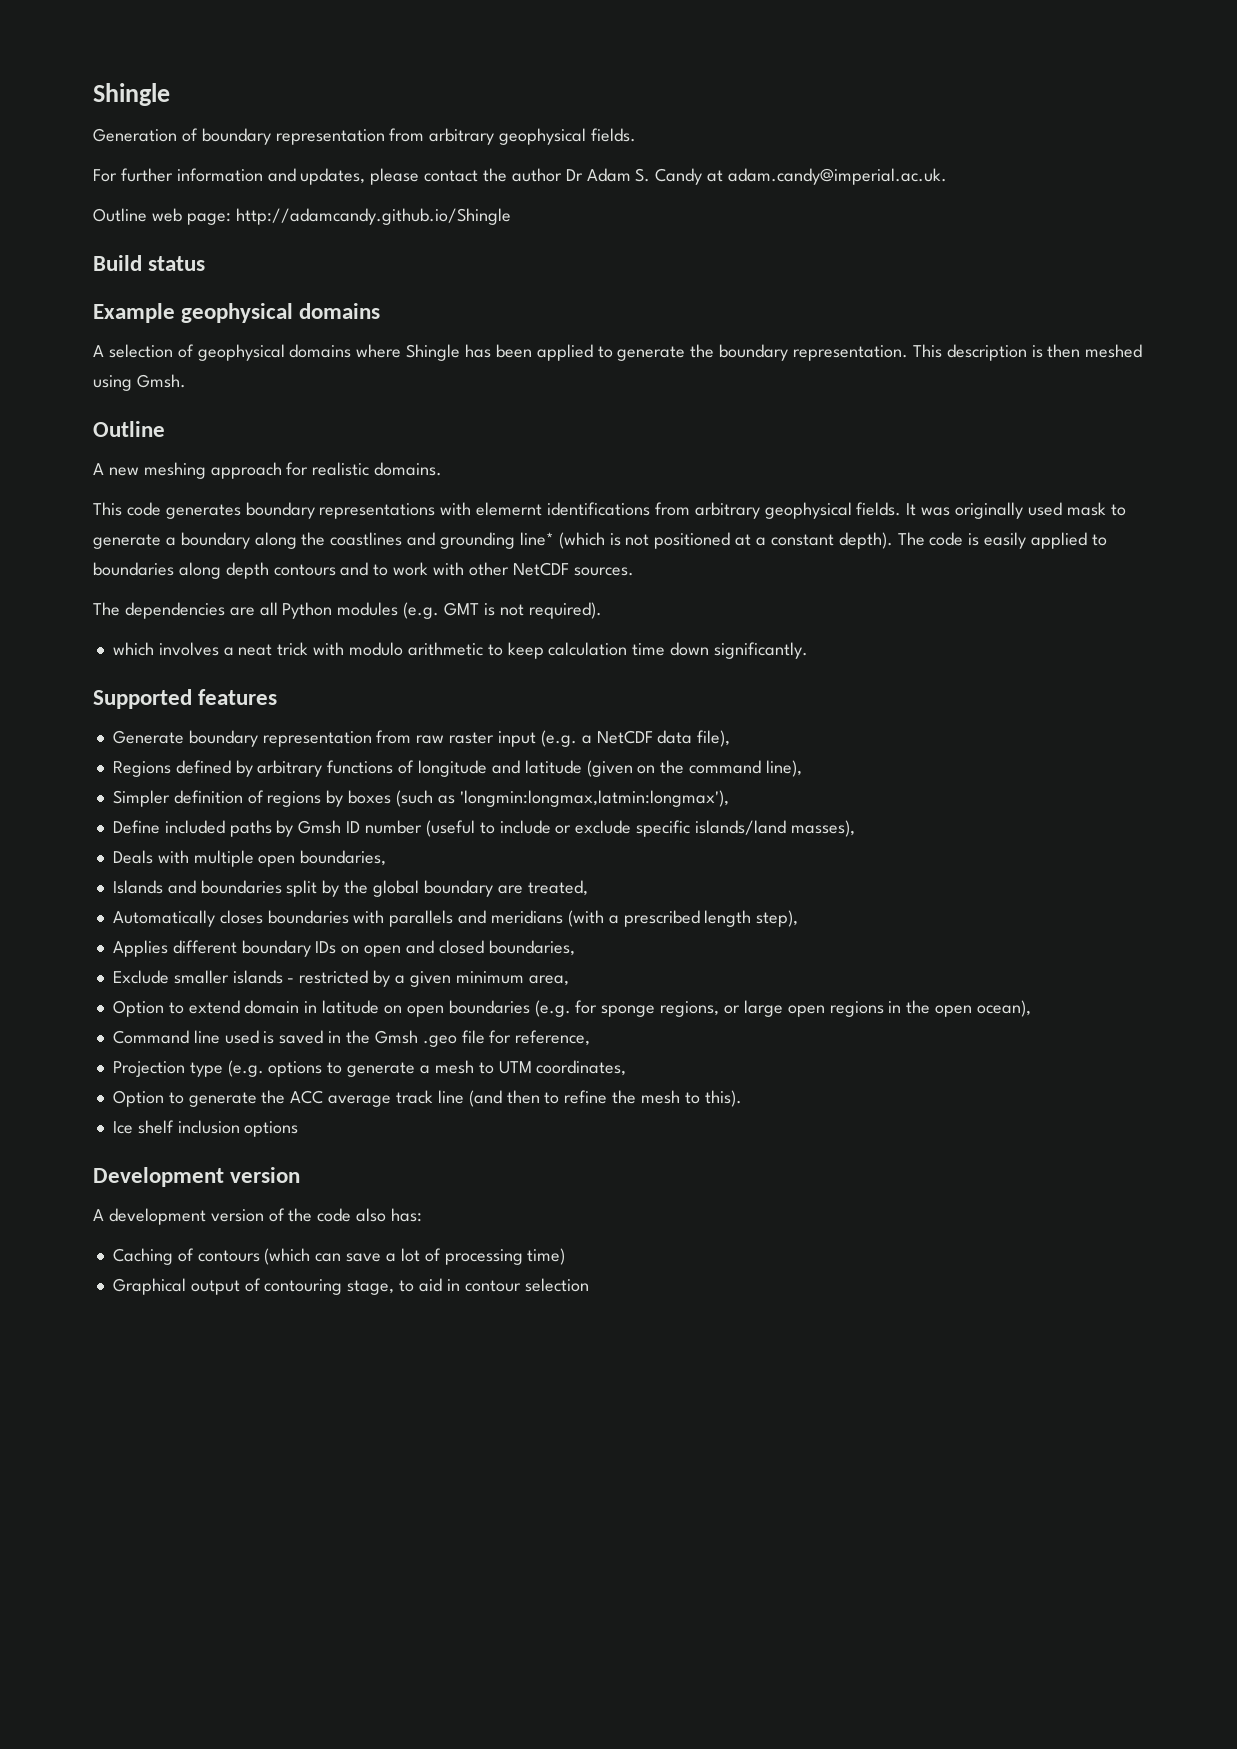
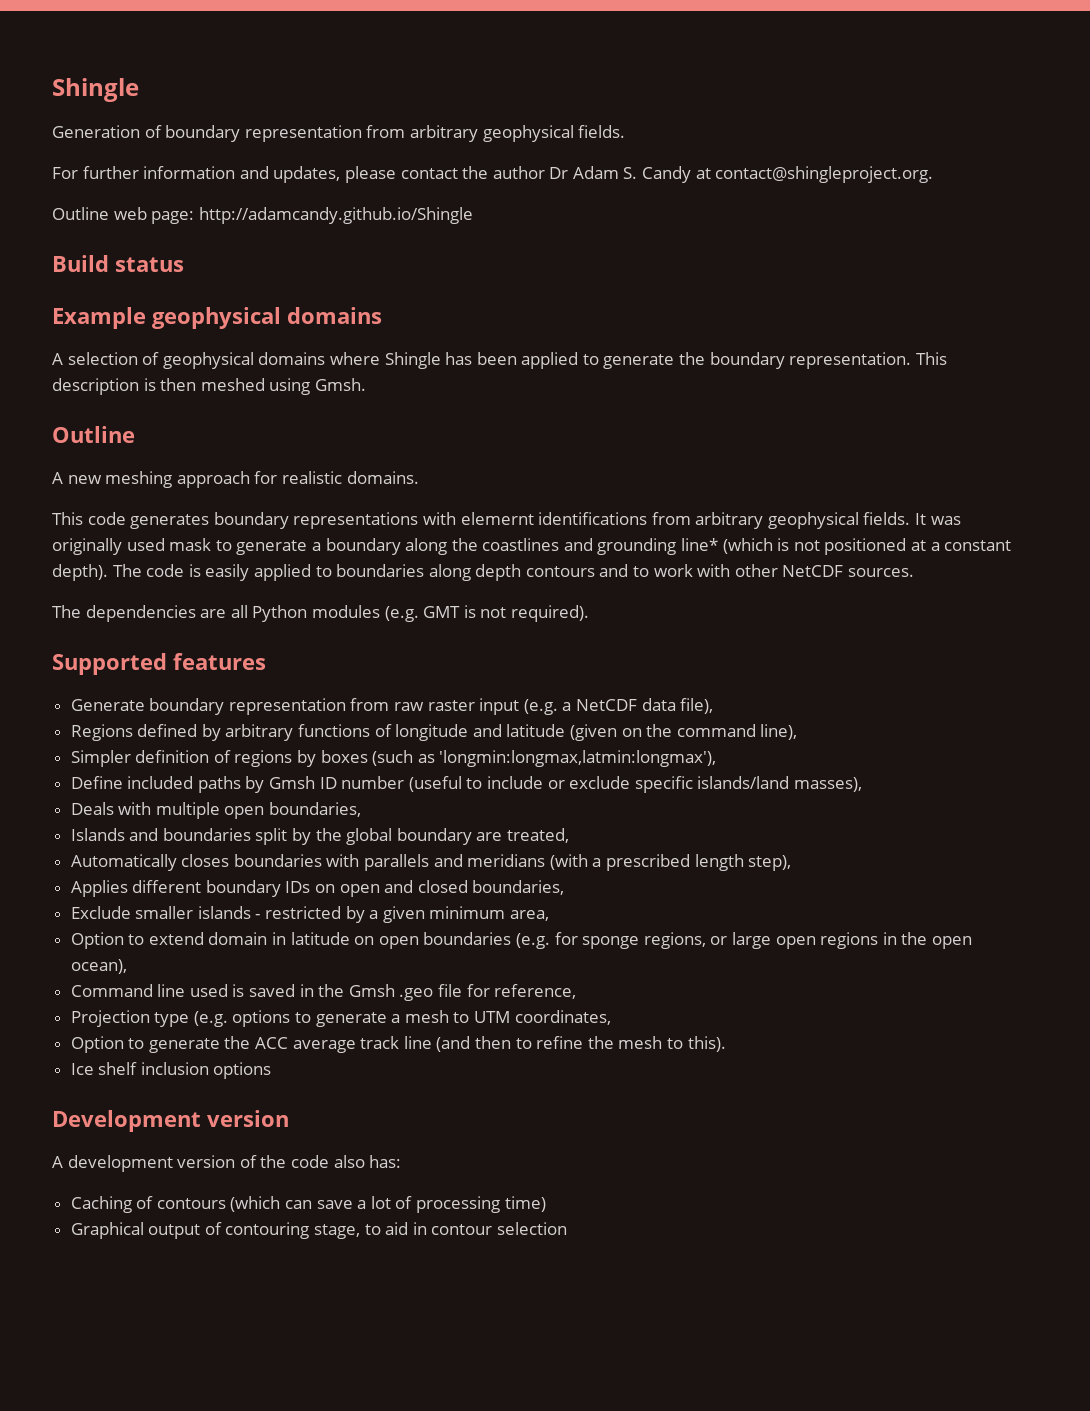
- For further information and updates, please contact the author Dr Adam S. Candy at adam.candy@imperial.ac.uk.
+ For further information and updates, please contact the author Dr Adam S. Candy at contact@shingleproject.org.
- which involves a neat trick with modulo arithmetic to keep calculation time down significantly.

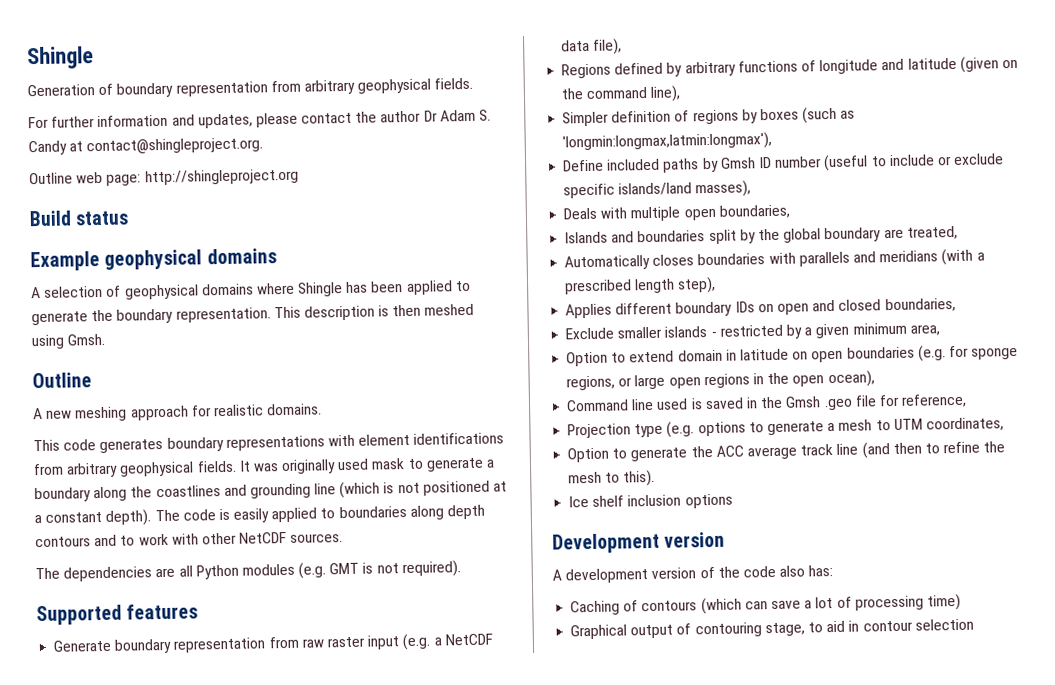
- Outline web page: http://adamcandy.github.io/Shingle
+ Outline web page: http://shingleproject.org
- This code generates boundary representations with elemernt identifications from arbitrary geophysical fields.
+ This code generates boundary representations with element identifications from arbitrary geophysical fields.
- It was originally used mask to generate a boundary along the coastlines and grounding line* (which is not positioned at a constant depth).
+ It was originally used mask to generate a boundary along the coastlines and grounding line (which is not positioned at a constant depth).

